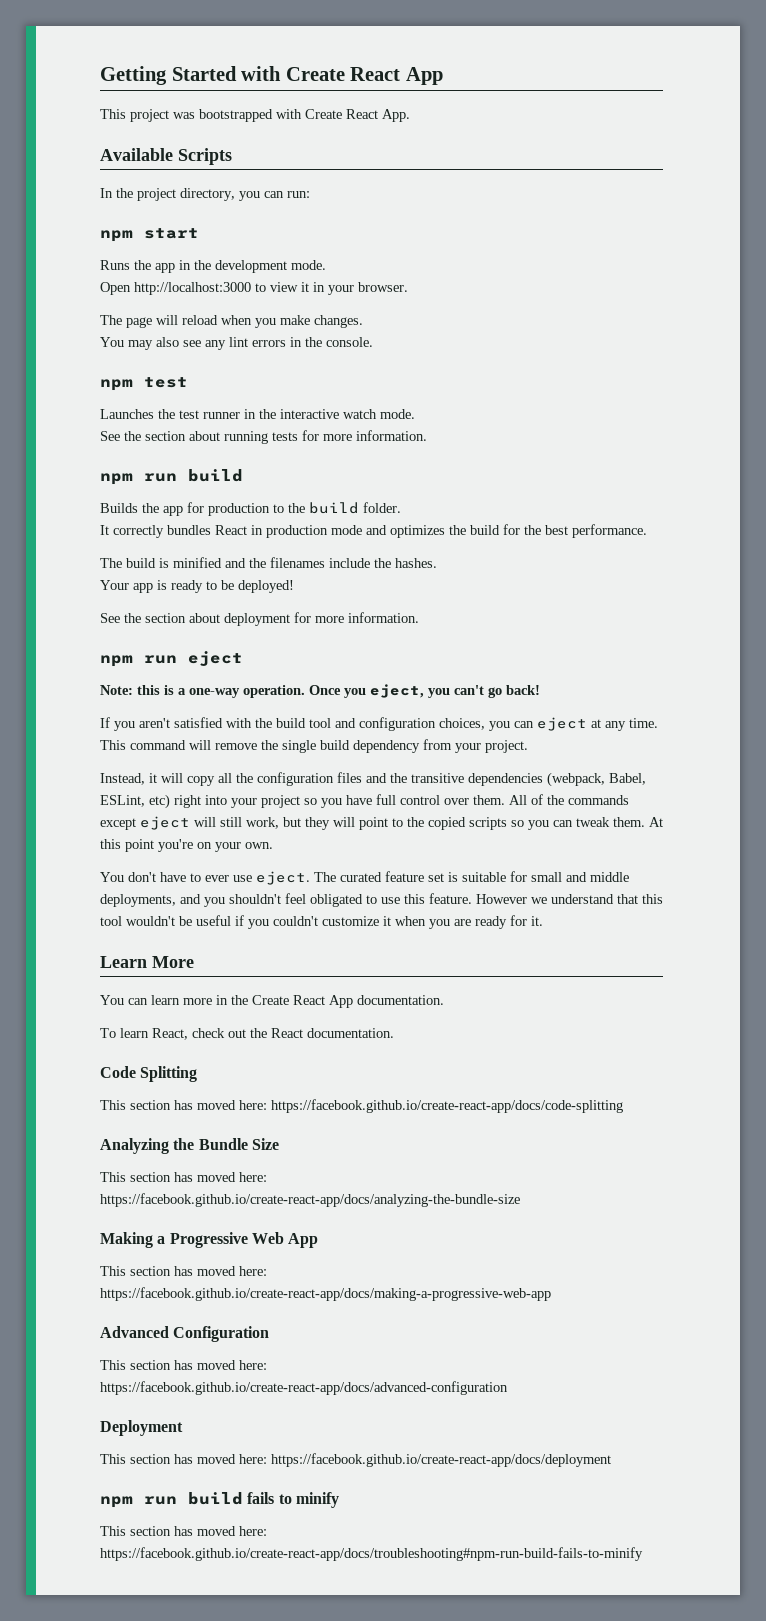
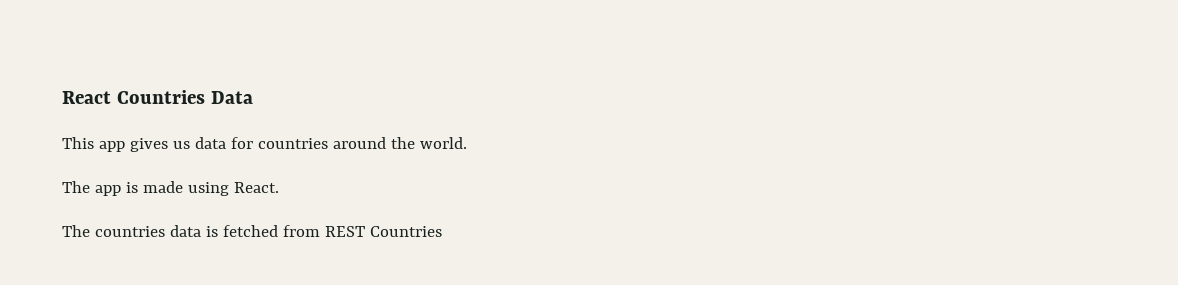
- Getting Started with Create React App
- This project was bootstrapped with Create React App.
- Available Scripts
- In the project directory, you can run:
- npm start
- Runs the app in the development mode.
- Open http://localhost:3000 to view it in your browser.
- The page will reload when you make changes.
- You may also see any lint errors in the console.
- npm test
- Launches the test runner in the interactive watch mode.
- See the section about running tests for more information.
- npm run build
- Builds the app for production to the build folder.
- It correctly bundles React in production mode and optimizes the build for the best performance.
- The build is minified and the filenames include the hashes.
- Your app is ready to be deployed!
- See the section about deployment for more information.
- npm run eject
- Note: this is a one-way operation. Once you eject, you can't go back!
- If you aren't satisfied with the build tool and configuration choices, you can eject at any time. This command will remove the single build dependency from your project.
- Instead, it will copy all the configuration files and the transitive dependencies (webpack, Babel, ESLint, etc) right into your project so you have full control over them. All of the commands except eject will still work, but they will point to the copied scripts so you can tweak them. At this point you're on your own.
- You don't have to ever use eject. The curated feature set is suitable for small and middle deployments, and you shouldn't feel obligated to use this feature. However we understand that this tool wouldn't be useful if you couldn't customize it when you are ready for it.
- Learn More
- You can learn more in the Create React App documentation.
- To learn React, check out the React documentation.
- Code Splitting
- This section has moved here: https://facebook.github.io/create-react-app/docs/code-splitting
- Analyzing the Bundle Size
- This section has moved here: https://facebook.github.io/create-react-app/docs/analyzing-the-bundle-size
- Making a Progressive Web App
- This section has moved here: https://facebook.github.io/create-react-app/docs/making-a-progressive-web-app
- Advanced Configuration
- This section has moved here: https://facebook.github.io/create-react-app/docs/advanced-configuration
- Deployment
- This section has moved here: https://facebook.github.io/create-react-app/docs/deployment
- npm run build fails to minify
- This section has moved here: https://facebook.github.io/create-react-app/docs/troubleshooting#npm-run-build-fails-to-minify
+ React Countries Data
+ This app gives us data for countries around the world.
+ The app is made using React.
+ The countries data is fetched from REST Countries

